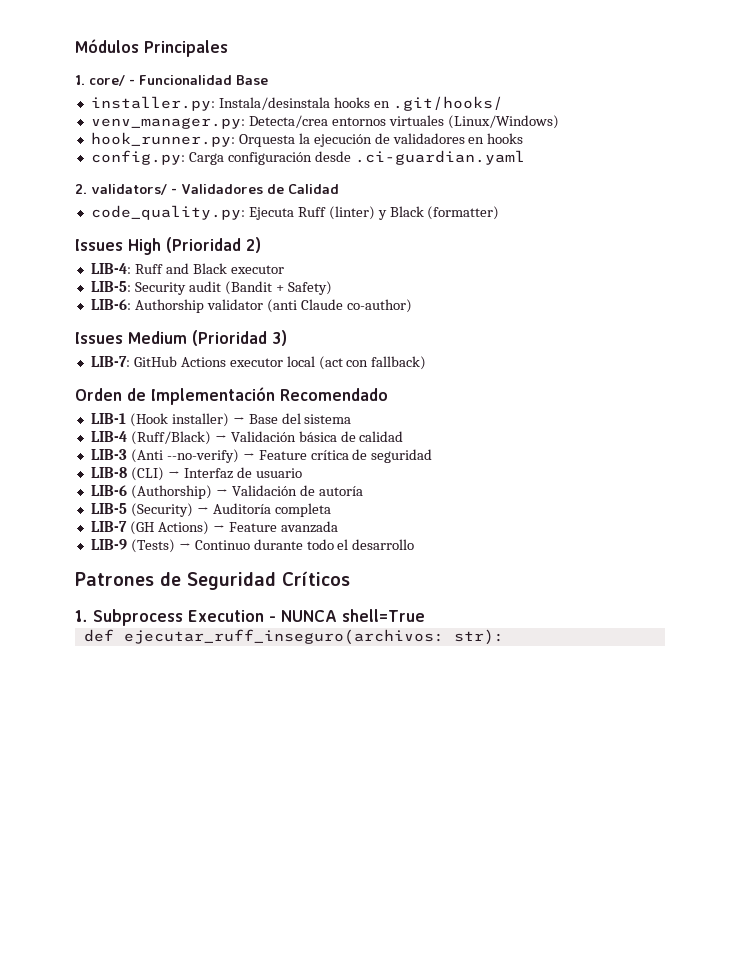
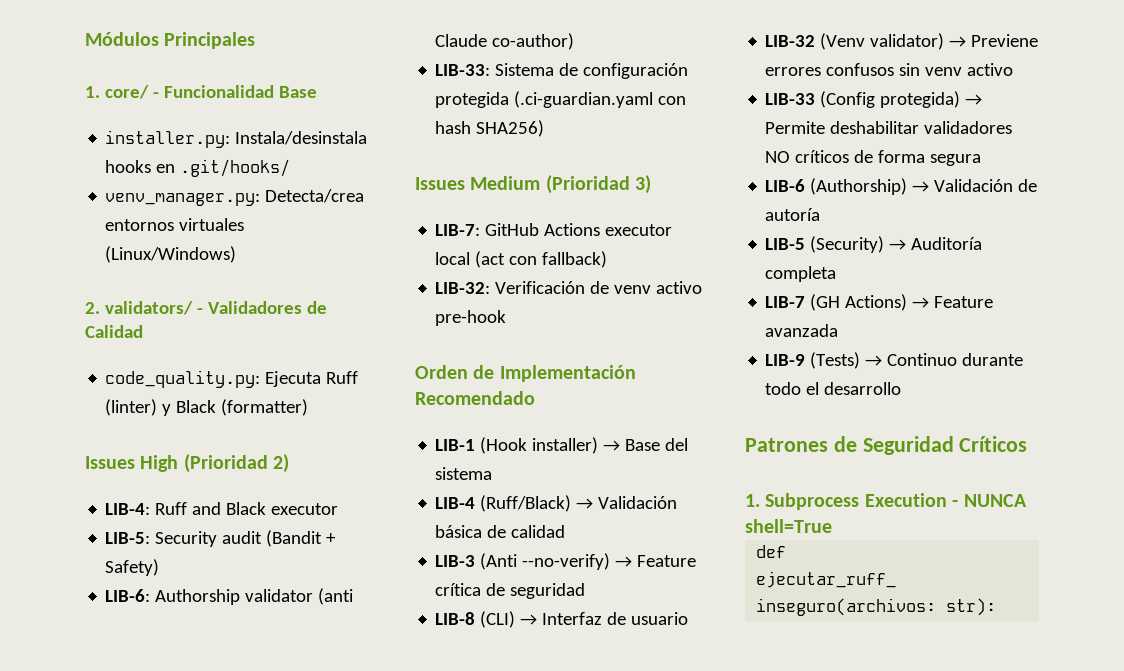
- hook_runner.py: Orquesta la ejecución de validadores en hooks
- config.py: Carga configuración desde .ci-guardian.yaml
+ LIB-33: Sistema de configuración protegida (.ci-guardian.yaml con hash SHA256)
+ LIB-32: Verificación de venv activo pre-hook
+ LIB-32 (Venv validator) → Previene errores confusos sin venv activo
+ LIB-33 (Config protegida) → Permite deshabilitar validadores NO críticos de forma segura

